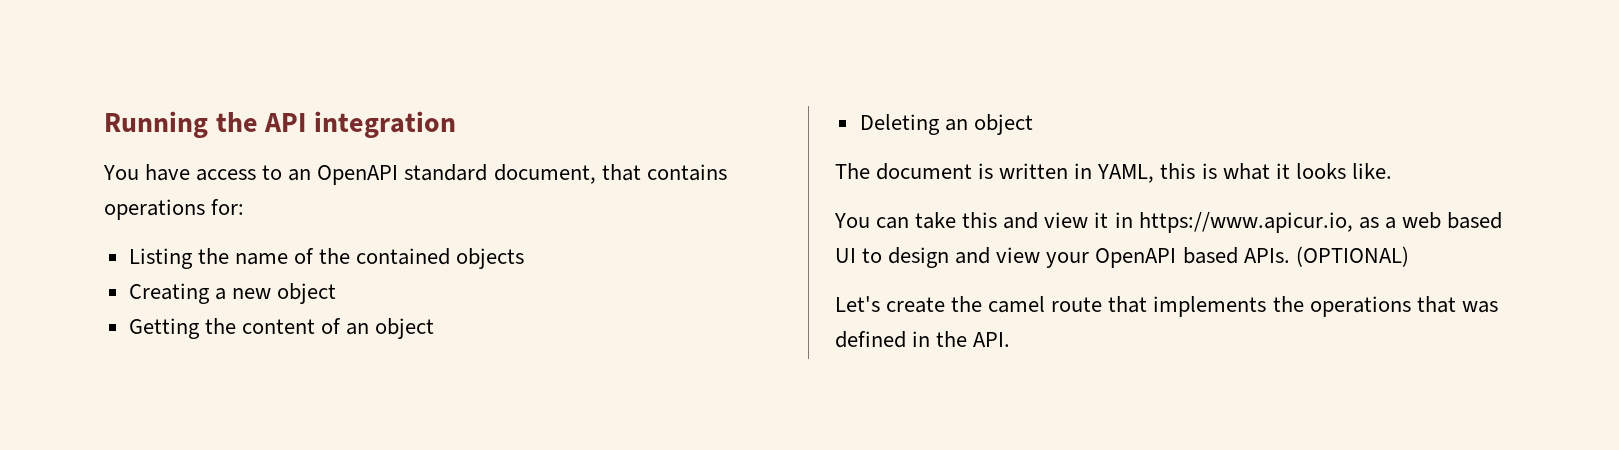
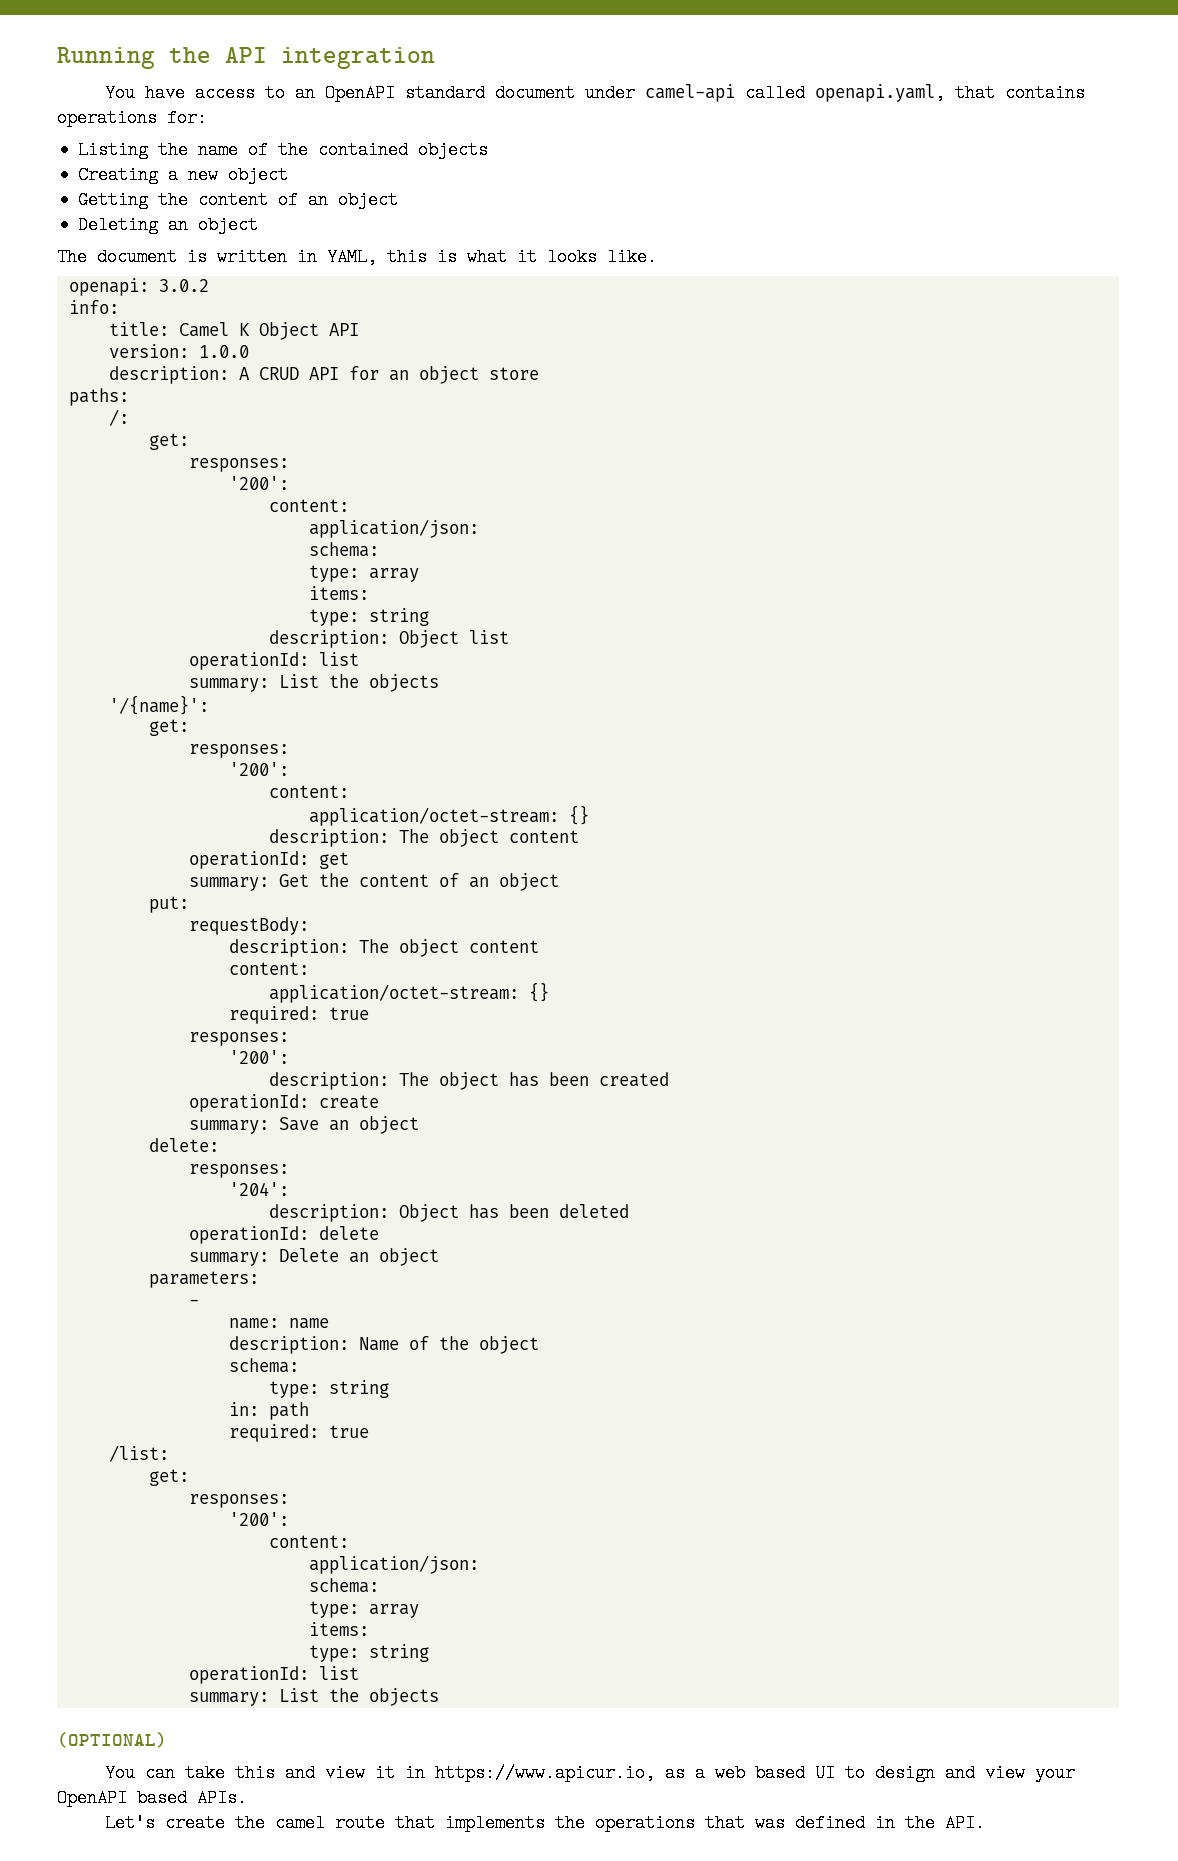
- You have access to an OpenAPI standard document, that contains operations for:
+ You have access to an OpenAPI standard document under camel-api called openapi.yaml, that contains operations for:
+ openapi: 3.0.2
+ info:
+ title: Camel K Object API
+ version: 1.0.0
+ description: A CRUD API for an object store
+ paths:
+ /:
+ get:
+ responses:
+ '200':
+ content:
+ application/json:
+ schema:
+ type: array
+ items:
+ type: string
+ description: Object list
+ operationId: list
+ summary: List the objects
+ '/{name}':
+ get:
+ responses:
+ '200':
+ content:
+ application/octet-stream: {}
+ description: The object content
+ operationId: get
+ summary: Get the content of an object
+ put:
+ requestBody:
+ description: The object content
+ content:
+ application/octet-stream: {}
+ required: true
+ responses:
+ '200':
+ description: The object has been created
+ operationId: create
+ summary: Save an object
+ delete:
+ responses:
+ '204':
+ description: Object has been deleted
+ operationId: delete
+ summary: Delete an object
+ parameters:
+ -
+ name: name
+ description: Name of the object
+ schema:
+ type: string
+ in: path
+ required: true
+ /list:
+ get:
+ responses:
+ '200':
+ content:
+ application/json:
+ schema:
+ type: array
+ items:
+ type: string
+ operationId: list
+ summary: List the objects
+ (OPTIONAL)
- (OPTIONAL)

